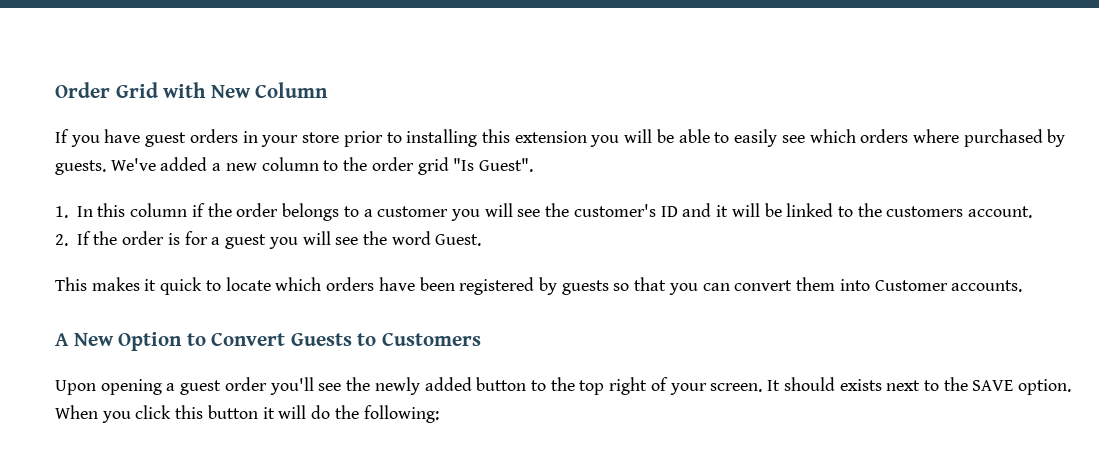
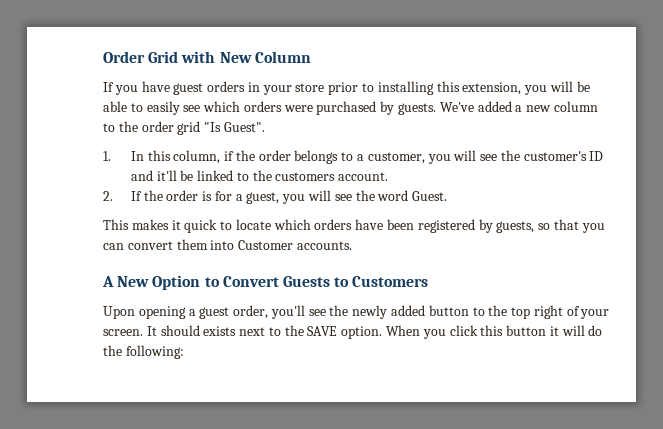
- If you have guest orders in your store prior to installing this extension you will be able to easily see which orders where purchased by guests.
+ If you have guest orders in your store prior to installing this extension, you will be able to easily see which orders were purchased by guests.
- 1. In this column if the order belongs to a customer you will see the customer's ID and it will be linked to the customers account.
+ 1. In this column, if the order belongs to a customer, you will see the customer's ID and it'll be linked to the customers account.
- 2. If the order is for a guest you will see the word Guest.
+ 2. If the order is for a guest, you will see the word Guest.
- This makes it quick to locate which orders have been registered by guests so that you can convert them into Customer accounts.
+ This makes it quick to locate which orders have been registered by guests, so that you can convert them into Customer accounts.
- Upon opening a guest order you'll see the newly added button to the top right of your screen.
+ Upon opening a guest order, you'll see the newly added button to the top right of your screen.

